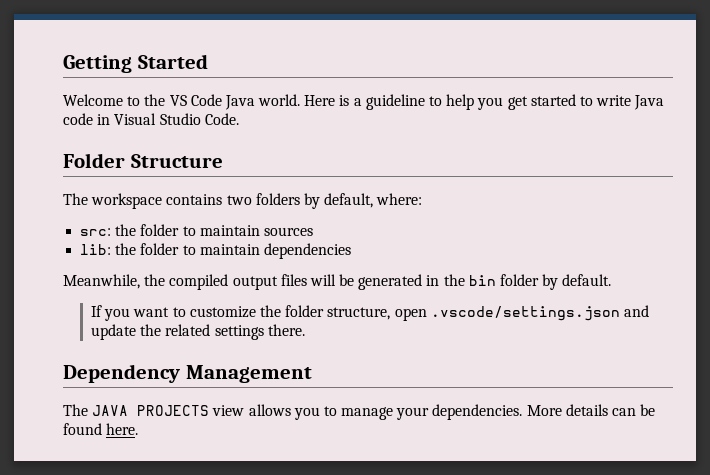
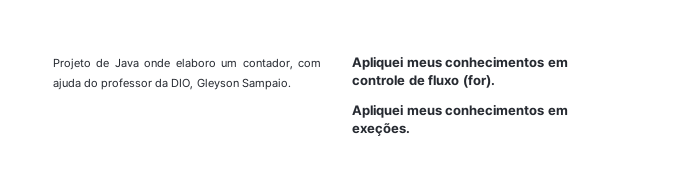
- Getting Started
- Welcome to the VS Code Java world. Here is a guideline to help you get started to write Java code in Visual Studio Code.
- Folder Structure
- The workspace contains two folders by default, where:
- src: the folder to maintain sources
- lib: the folder to maintain dependencies
- Meanwhile, the compiled output files will be generated in the bin folder by default.
- If you want to customize the folder structure, open .vscode/settings.json and update the related settings there.
- Dependency Management
- The JAVA PROJECTS view allows you to manage your dependencies. More details can be found here.
+ Projeto de Java onde elaboro um contador, com ajuda do professor da DIO, Gleyson Sampaio.
+ Apliquei meus conhecimentos em controle de fluxo (for).
+ Apliquei meus conhecimentos em exeções.

